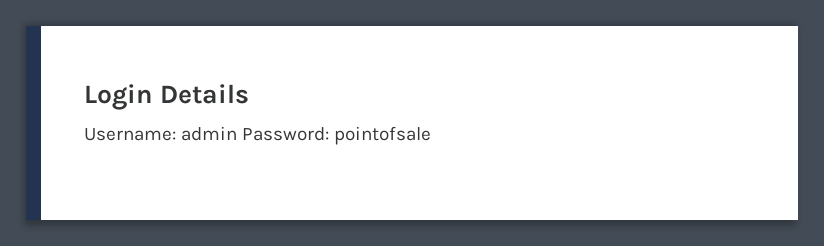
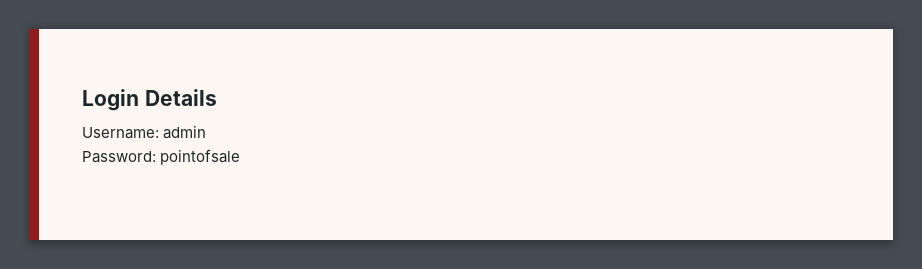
- Username: admin Password: pointofsale
+ Username: admin
+ Password: pointofsale

